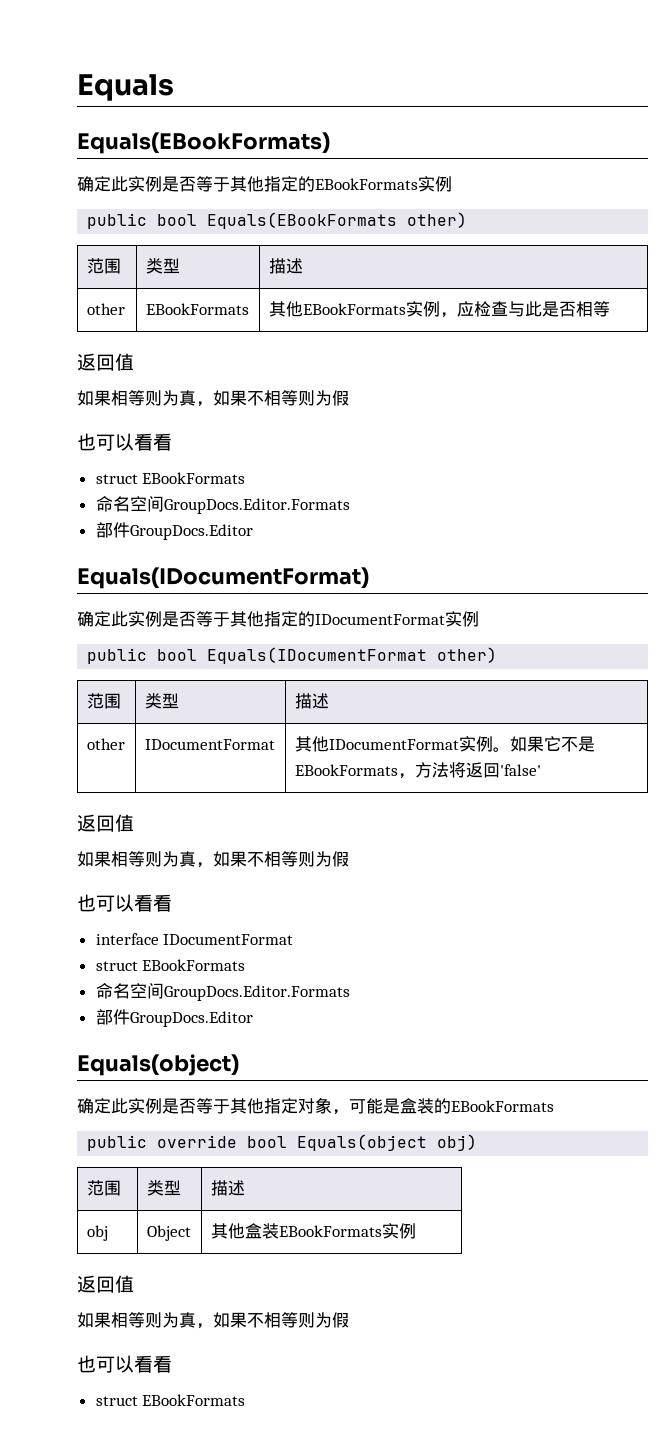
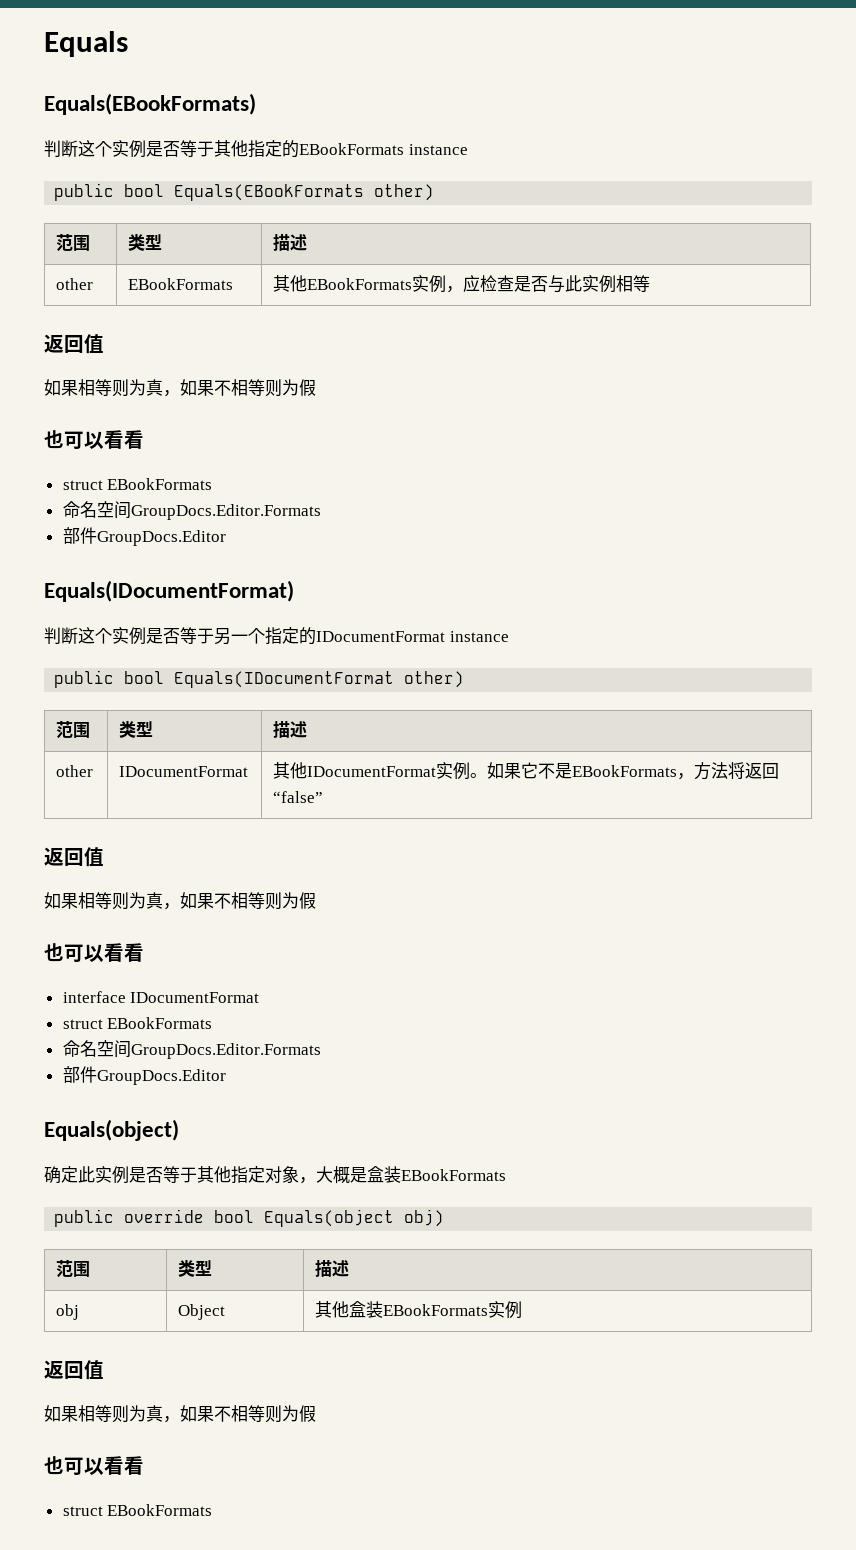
- 确定此实例是否等于其他指定的EBookFormats实例
+ 判断这个实例是否等于其他指定的EBookFormats instance
- other | EBookFormats | 其他EBookFormats实例，应检查与此是否相等
+ other | EBookFormats | 其他EBookFormats实例，应检查是否与此实例相等
- 确定此实例是否等于其他指定的IDocumentFormat实例
+ 判断这个实例是否等于另一个指定的IDocumentFormat instance
- other | IDocumentFormat | 其他IDocumentFormat实例。如果它不是EBookFormats，方法将返回'false'
+ other | IDocumentFormat | 其他IDocumentFormat实例。如果它不是EBookFormats，方法将返回“false”
- 确定此实例是否等于其他指定对象，可能是盒装的EBookFormats
+ 确定此实例是否等于其他指定对象，大概是盒装EBookFormats

